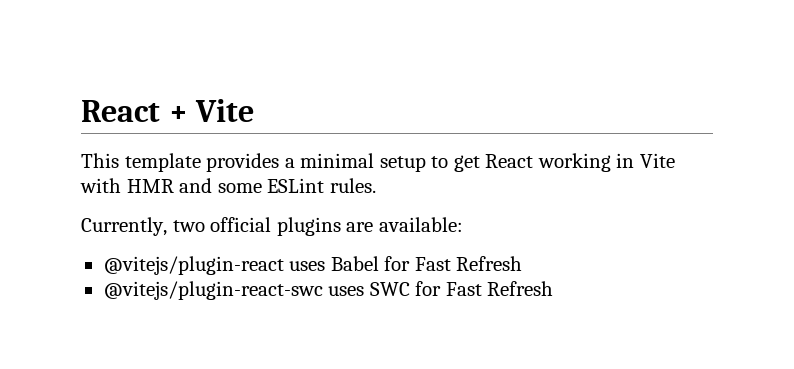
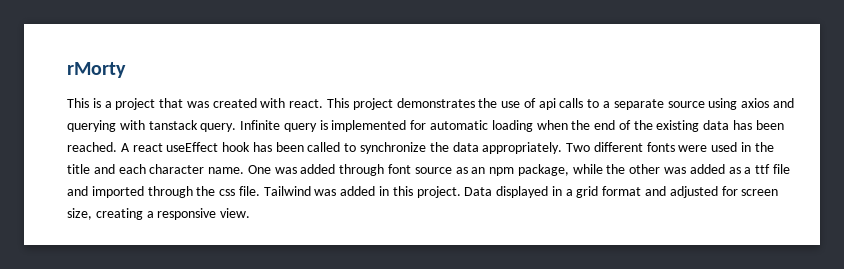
- React + Vite
- This template provides a minimal setup to get React working in Vite with HMR and some ESLint rules.
- Currently, two official plugins are available:
- @vitejs/plugin-react uses Babel for Fast Refresh
- @vitejs/plugin-react-swc uses SWC for Fast Refresh
+ rMorty
+ This is a project that was created with react. This project demonstrates the use of api calls to a separate source using axios and querying with tanstack query. Infinite query is implemented for automatic loading when the end of the existing data has been reached. A react useEffect hook has been called to synchronize the data appropriately. Two different fonts were used in the title and each character name. One was added through font source as an npm package, while the other was added as a ttf file and imported through the css file. Tailwind was added in this project. Data displayed in a grid format and adjusted for screen size, creating a responsive view.

